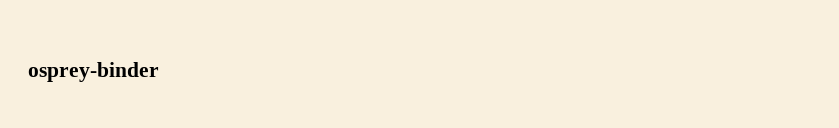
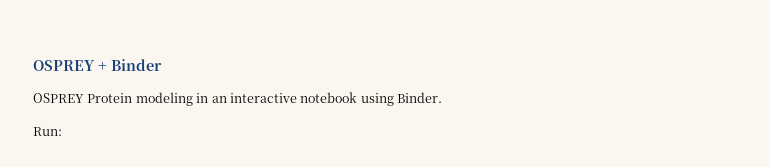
- osprey-binder
+ OSPREY + Binder
+ OSPREY Protein modeling in an interactive notebook using Binder.
+ Run:

